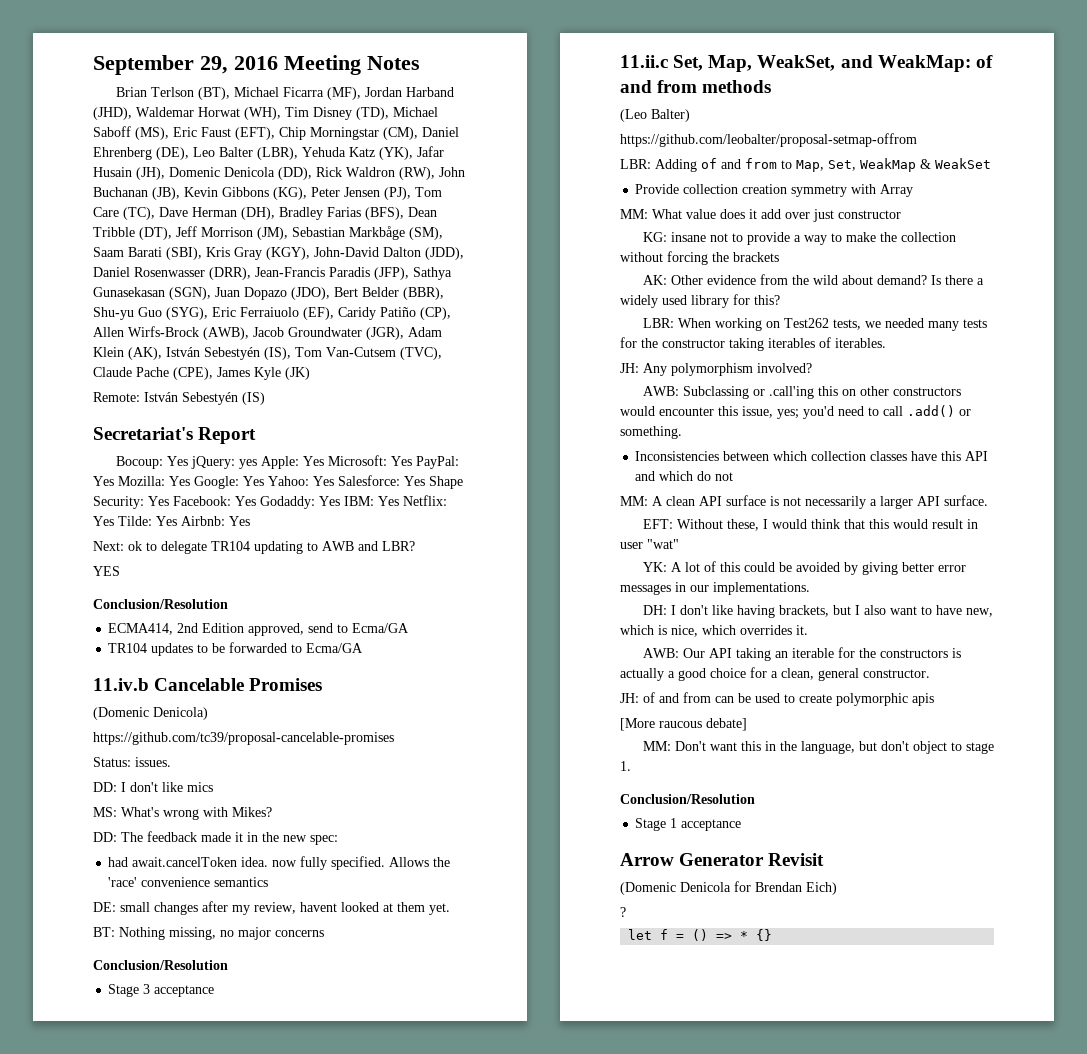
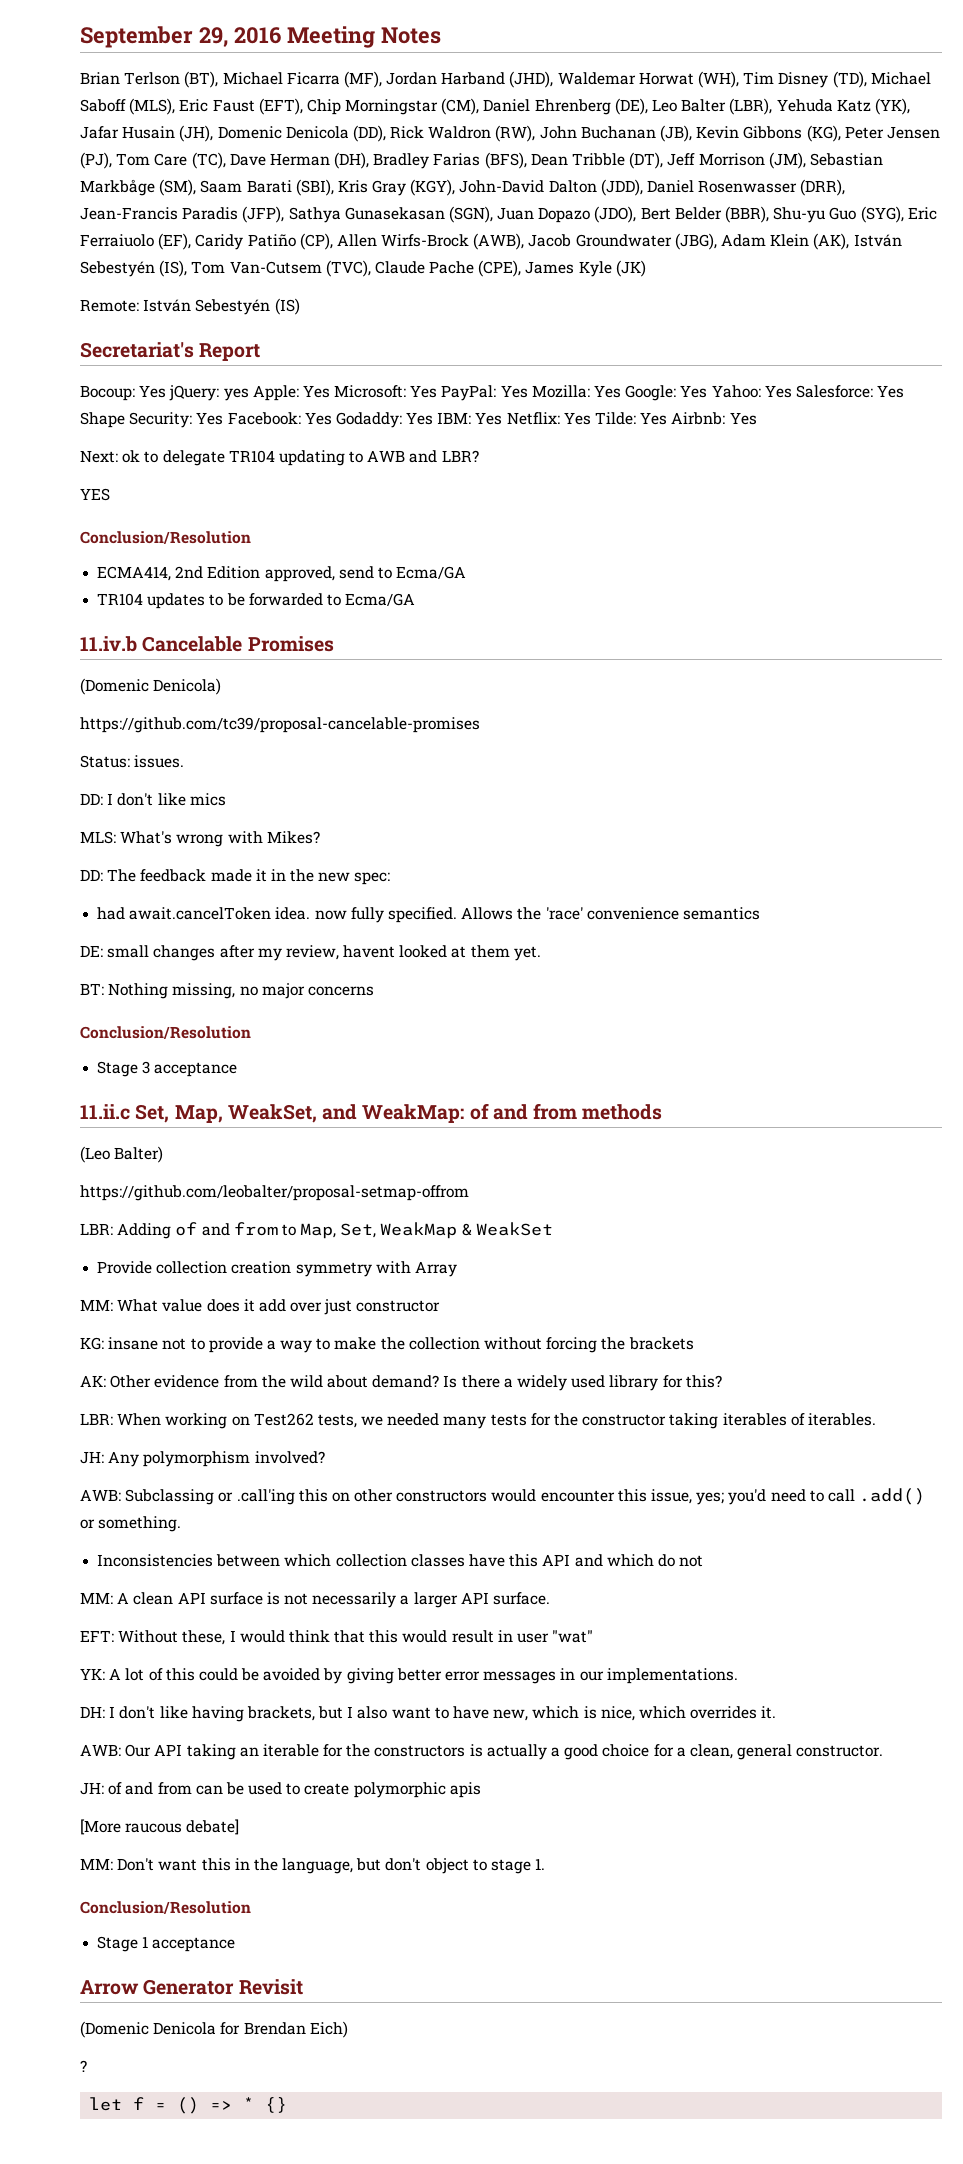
- Brian Terlson (BT), Michael Ficarra (MF), Jordan Harband (JHD), Waldemar Horwat (WH), Tim Disney (TD), Michael Saboff (MS), Eric Faust (EFT), Chip Morningstar (CM), Daniel Ehrenberg (DE), Leo Balter (LBR), Yehuda Katz (YK), Jafar Husain (JH), Domenic Denicola (DD), Rick Waldron (RW), John Buchanan (JB), Kevin Gibbons (KG), Peter Jensen (PJ), Tom Care (TC), Dave Herman (DH), Bradley Farias (BFS), Dean Tribble (DT), Jeff Morrison (JM), Sebastian Markbåge (SM), Saam Barati (SBI), Kris Gray (KGY), John-David Dalton (JDD), Daniel Rosenwasser (DRR), Jean-Francis Paradis (JFP), Sathya Gunasekasan (SGN), Juan Dopazo (JDO), Bert Belder (BBR), Shu-yu Guo (SYG), Eric Ferraiuolo (EF), Caridy Patiño (CP), Allen Wirfs-Brock (AWB), Jacob Groundwater (JGR), Adam Klein (AK), István Sebestyén (IS), Tom Van-Cutsem (TVC), Claude Pache (CPE), James Kyle (JK)
+ Brian Terlson (BT), Michael Ficarra (MF), Jordan Harband (JHD), Waldemar Horwat (WH), Tim Disney (TD), Michael Saboff (MLS), Eric Faust (EFT), Chip Morningstar (CM), Daniel Ehrenberg (DE), Leo Balter (LBR), Yehuda Katz (YK), Jafar Husain (JH), Domenic Denicola (DD), Rick Waldron (RW), John Buchanan (JB), Kevin Gibbons (KG), Peter Jensen (PJ), Tom Care (TC), Dave Herman (DH), Bradley Farias (BFS), Dean Tribble (DT), Jeff Morrison (JM), Sebastian Markbåge (SM), Saam Barati (SBI), Kris Gray (KGY), John-David Dalton (JDD), Daniel Rosenwasser (DRR), Jean-Francis Paradis (JFP), Sathya Gunasekasan (SGN), Juan Dopazo (JDO), Bert Belder (BBR), Shu-yu Guo (SYG), Eric Ferraiuolo (EF), Caridy Patiño (CP), Allen Wirfs-Brock (AWB), Jacob Groundwater (JBG), Adam Klein (AK), István Sebestyén (IS), Tom Van-Cutsem (TVC), Claude Pache (CPE), James Kyle (JK)
- MS: What's wrong with Mikes?
+ MLS: What's wrong with Mikes?

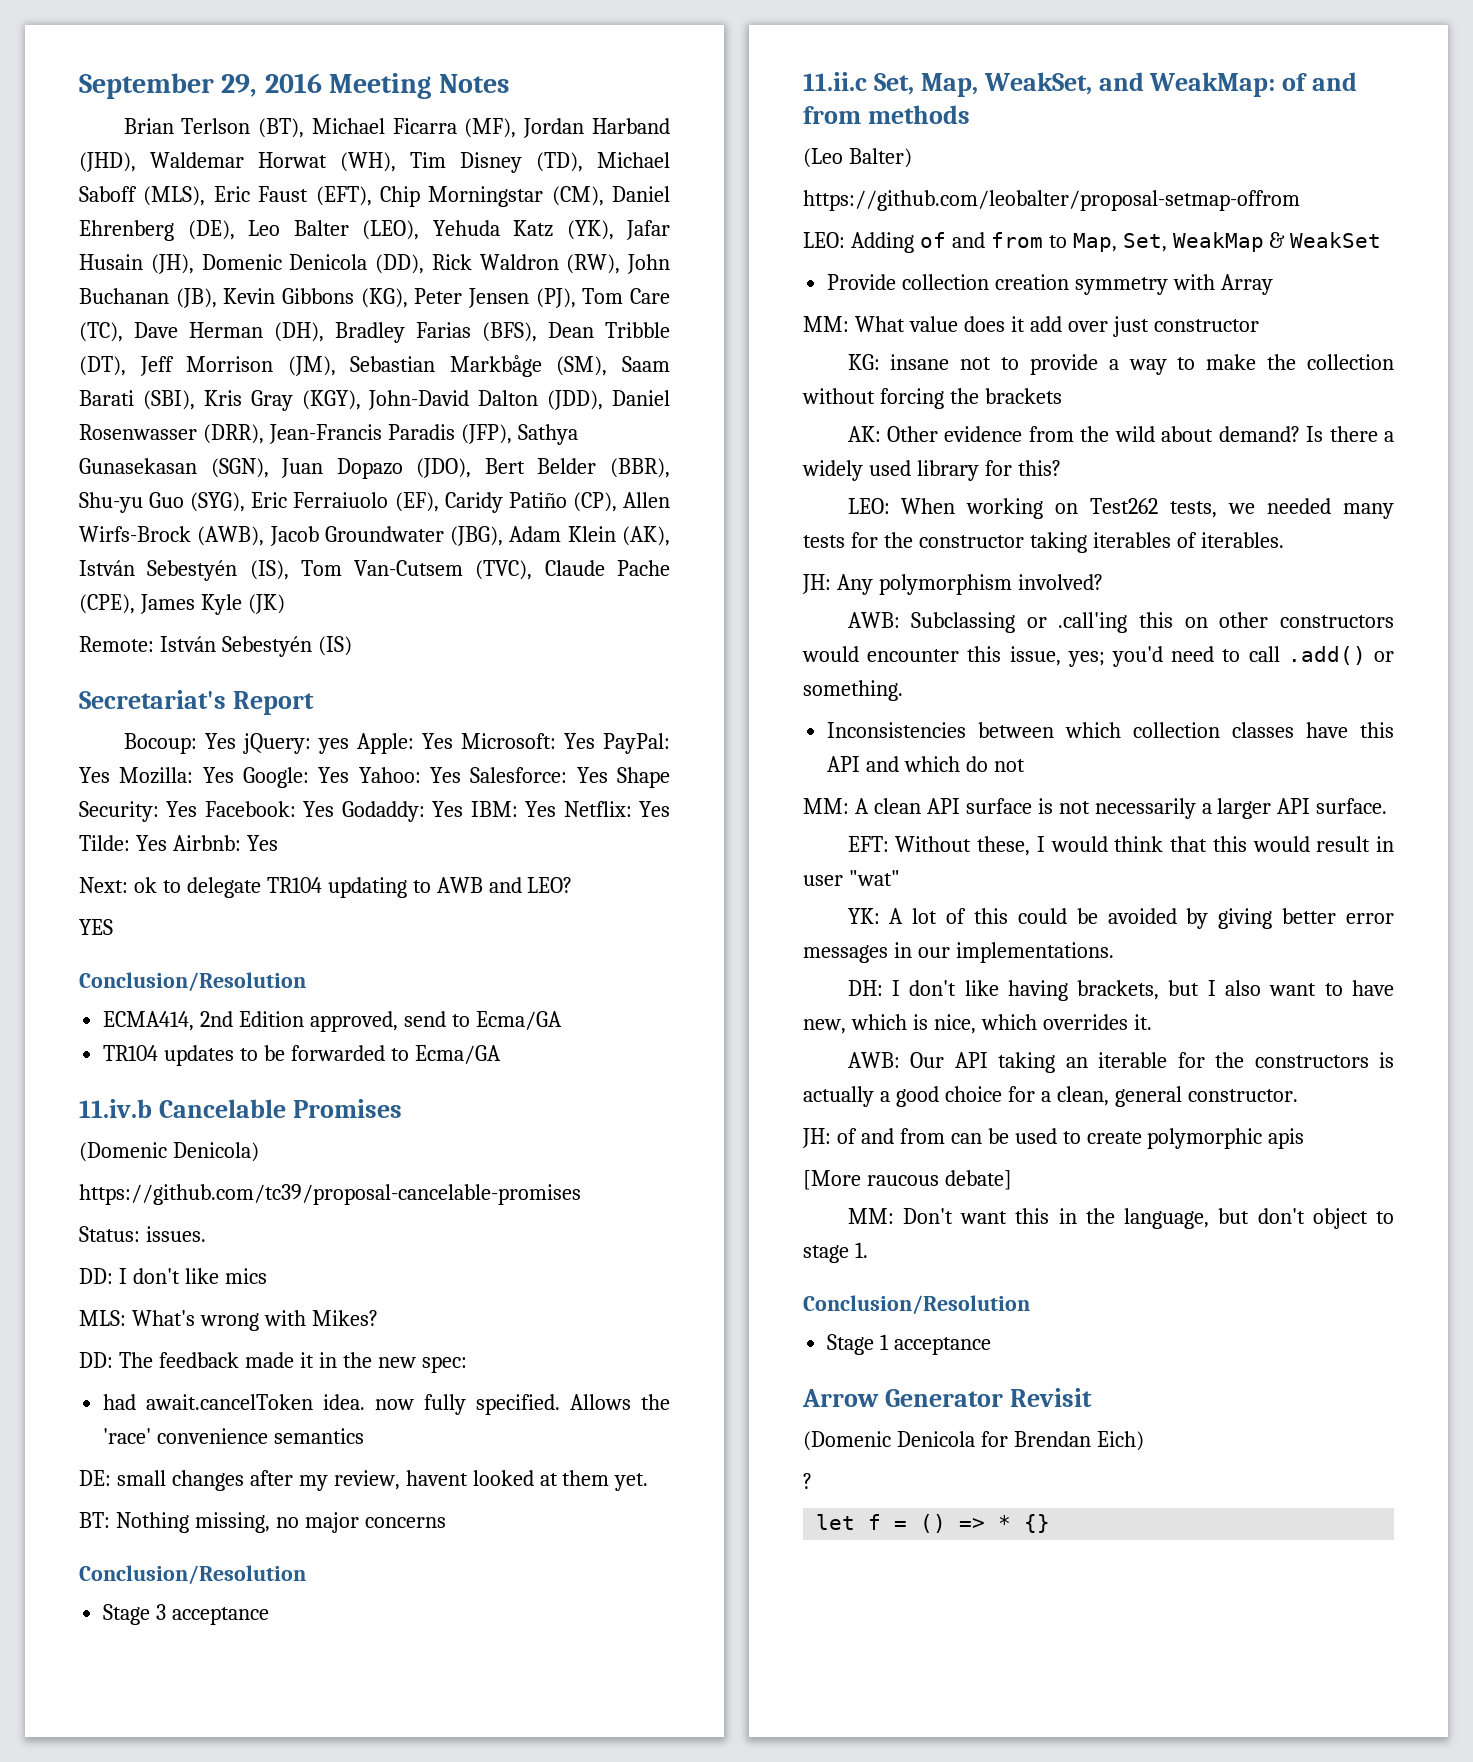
- Brian Terlson (BT), Michael Ficarra (MF), Jordan Harband (JHD), Waldemar Horwat (WH), Tim Disney (TD), Michael Saboff (MLS), Eric Faust (EFT), Chip Morningstar (CM), Daniel Ehrenberg (DE), Leo Balter (LBR), Yehuda Katz (YK), Jafar Husain (JH), Domenic Denicola (DD), Rick Waldron (RW), John Buchanan (JB), Kevin Gibbons (KG), Peter Jensen (PJ), Tom Care (TC), Dave Herman (DH), Bradley Farias (BFS), Dean Tribble (DT), Jeff Morrison (JM), Sebastian Markbåge (SM), Saam Barati (SBI), Kris Gray (KGY), John-David Dalton (JDD), Daniel Rosenwasser (DRR), Jean-Francis Paradis (JFP), Sathya Gunasekasan (SGN), Juan Dopazo (JDO), Bert Belder (BBR), Shu-yu Guo (SYG), Eric Ferraiuolo (EF), Caridy Patiño (CP), Allen Wirfs-Brock (AWB), Jacob Groundwater (JBG), Adam Klein (AK), István Sebestyén (IS), Tom Van-Cutsem (TVC), Claude Pache (CPE), James Kyle (JK)
+ Brian Terlson (BT), Michael Ficarra (MF), Jordan Harband (JHD), Waldemar Horwat (WH), Tim Disney (TD), Michael Saboff (MLS), Eric Faust (EFT), Chip Morningstar (CM), Daniel Ehrenberg (DE), Leo Balter (LEO), Yehuda Katz (YK), Jafar Husain (JH), Domenic Denicola (DD), Rick Waldron (RW), John Buchanan (JB), Kevin Gibbons (KG), Peter Jensen (PJ), Tom Care (TC), Dave Herman (DH), Bradley Farias (BFS), Dean Tribble (DT), Jeff Morrison (JM), Sebastian Markbåge (SM), Saam Barati (SBI), Kris Gray (KGY), John-David Dalton (JDD), Daniel Rosenwasser (DRR), Jean-Francis Paradis (JFP), Sathya Gunasekasan (SGN), Juan Dopazo (JDO), Bert Belder (BBR), Shu-yu Guo (SYG), Eric Ferraiuolo (EF), Caridy Patiño (CP), Allen Wirfs-Brock (AWB), Jacob Groundwater (JBG), Adam Klein (AK), István Sebestyén (IS), Tom Van-Cutsem (TVC), Claude Pache (CPE), James Kyle (JK)
- Next: ok to delegate TR104 updating to AWB and LBR?
+ Next: ok to delegate TR104 updating to AWB and LEO?
- LBR: Adding of and from to Map, Set, WeakMap & WeakSet
+ LEO: Adding of and from to Map, Set, WeakMap & WeakSet
- LBR: When working on Test262 tests, we needed many tests for the constructor taking iterables of iterables.
+ LEO: When working on Test262 tests, we needed many tests for the constructor taking iterables of iterables.

